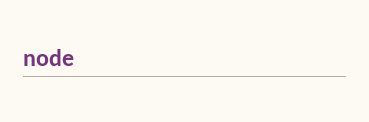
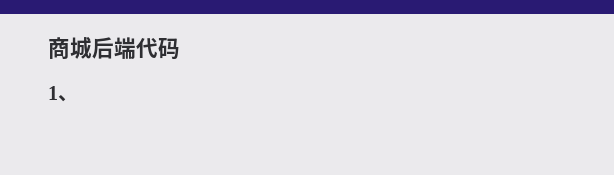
- node
+ 商城后端代码
+ 1、

